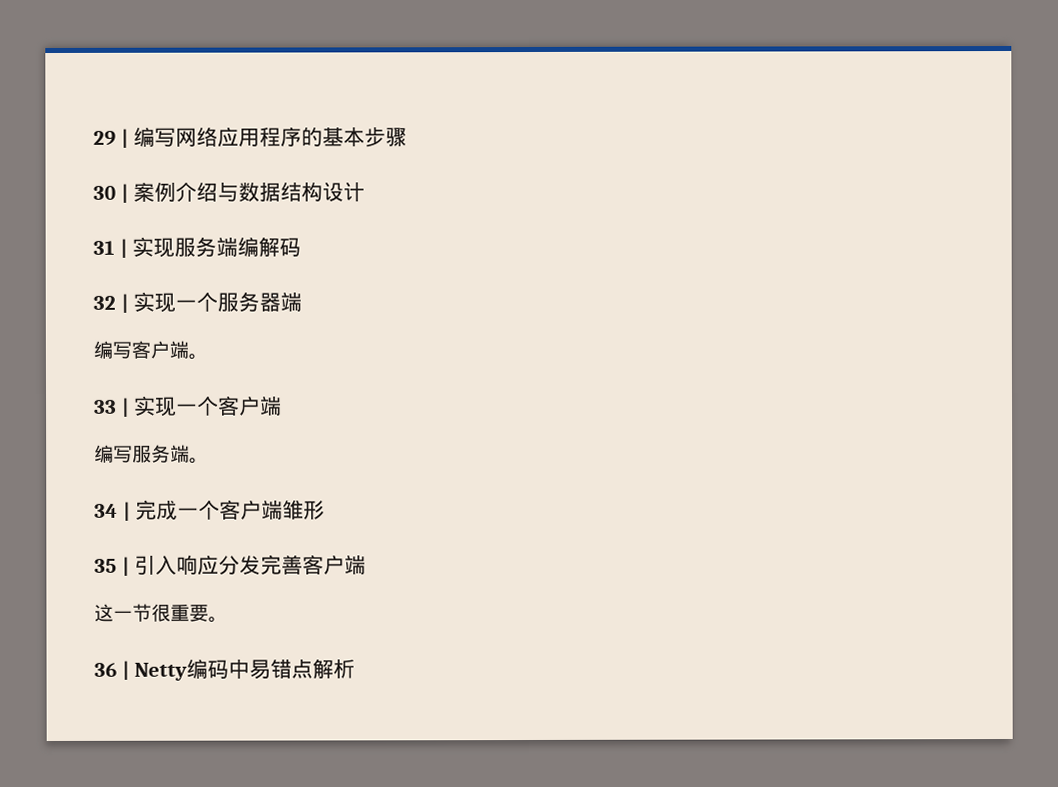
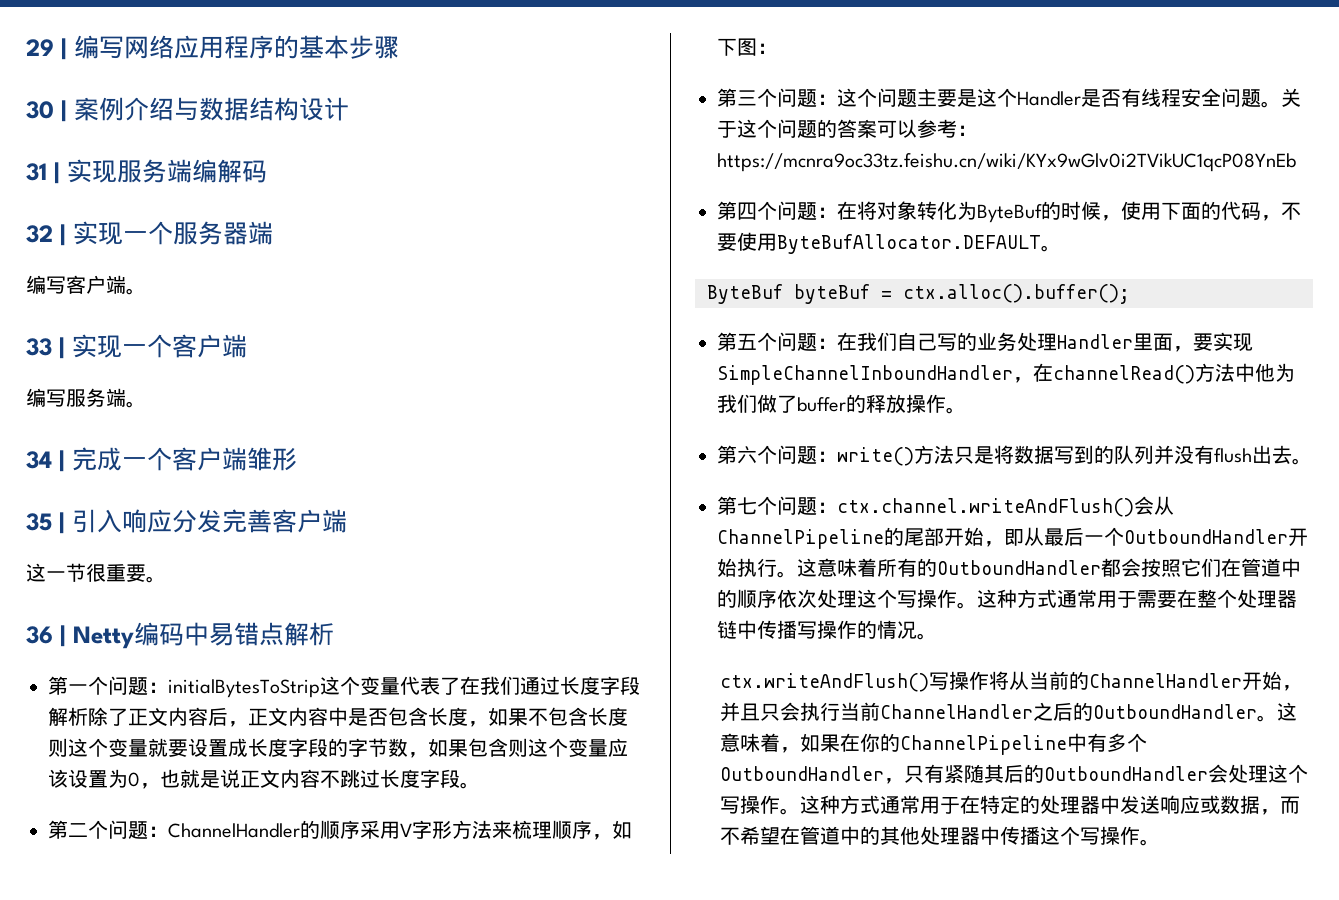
+ 第一个问题：initialBytesToStrip这个变量代表了在我们通过长度字段解析除了正文内容后，正文内容中是否包含长度，如果不包含长度则这个变量就要设置成长度字段的字节数，如果包含则这个变量应该设置为0，也就是说正文内容不跳过长度字段。
+ 第二个问题：ChannelHandler的顺序采用V字形方法来梳理顺序，如下图：
+ 第三个问题：这个问题主要是这个Handler是否有线程安全问题。关于这个问题的答案可以参考：https://mcnra9oc33tz.feishu.cn/wiki/KYx9wGlv0i2TVikUC1qcP08YnEb
+ 第四个问题：在将对象转化为ByteBuf的时候，使用下面的代码，不要使用ByteBufAllocator.DEFAULT。
+ ByteBuf byteBuf = ctx.alloc().buffer();
+ 第五个问题：在我们自己写的业务处理Handler里面，要实现SimpleChannelInboundHandler，在channelRead()方法中他为我们做了buffer的释放操作。
+ 第六个问题：write()方法只是将数据写到的队列并没有flush出去。
+ 第七个问题：ctx.channel.writeAndFlush()会从ChannelPipeline的尾部开始，即从最后一个OutboundHandler开始执行。这意味着所有的OutboundHandler都会按照它们在管道中的顺序依次处理这个写操作。这种方式通常用于需要在整个处理器链中传播写操作的情况。
+ ctx.writeAndFlush()写操作将从当前的ChannelHandler开始，并且只会执行当前ChannelHandler之后的OutboundHandler。这意味着，如果在你的ChannelPipeline中有多个OutboundHandler，只有紧随其后的OutboundHandler会处理这个写操作。这种方式通常用于在特定的处理器中发送响应或数据，而不希望在管道中的其他处理器中传播这个写操作。

